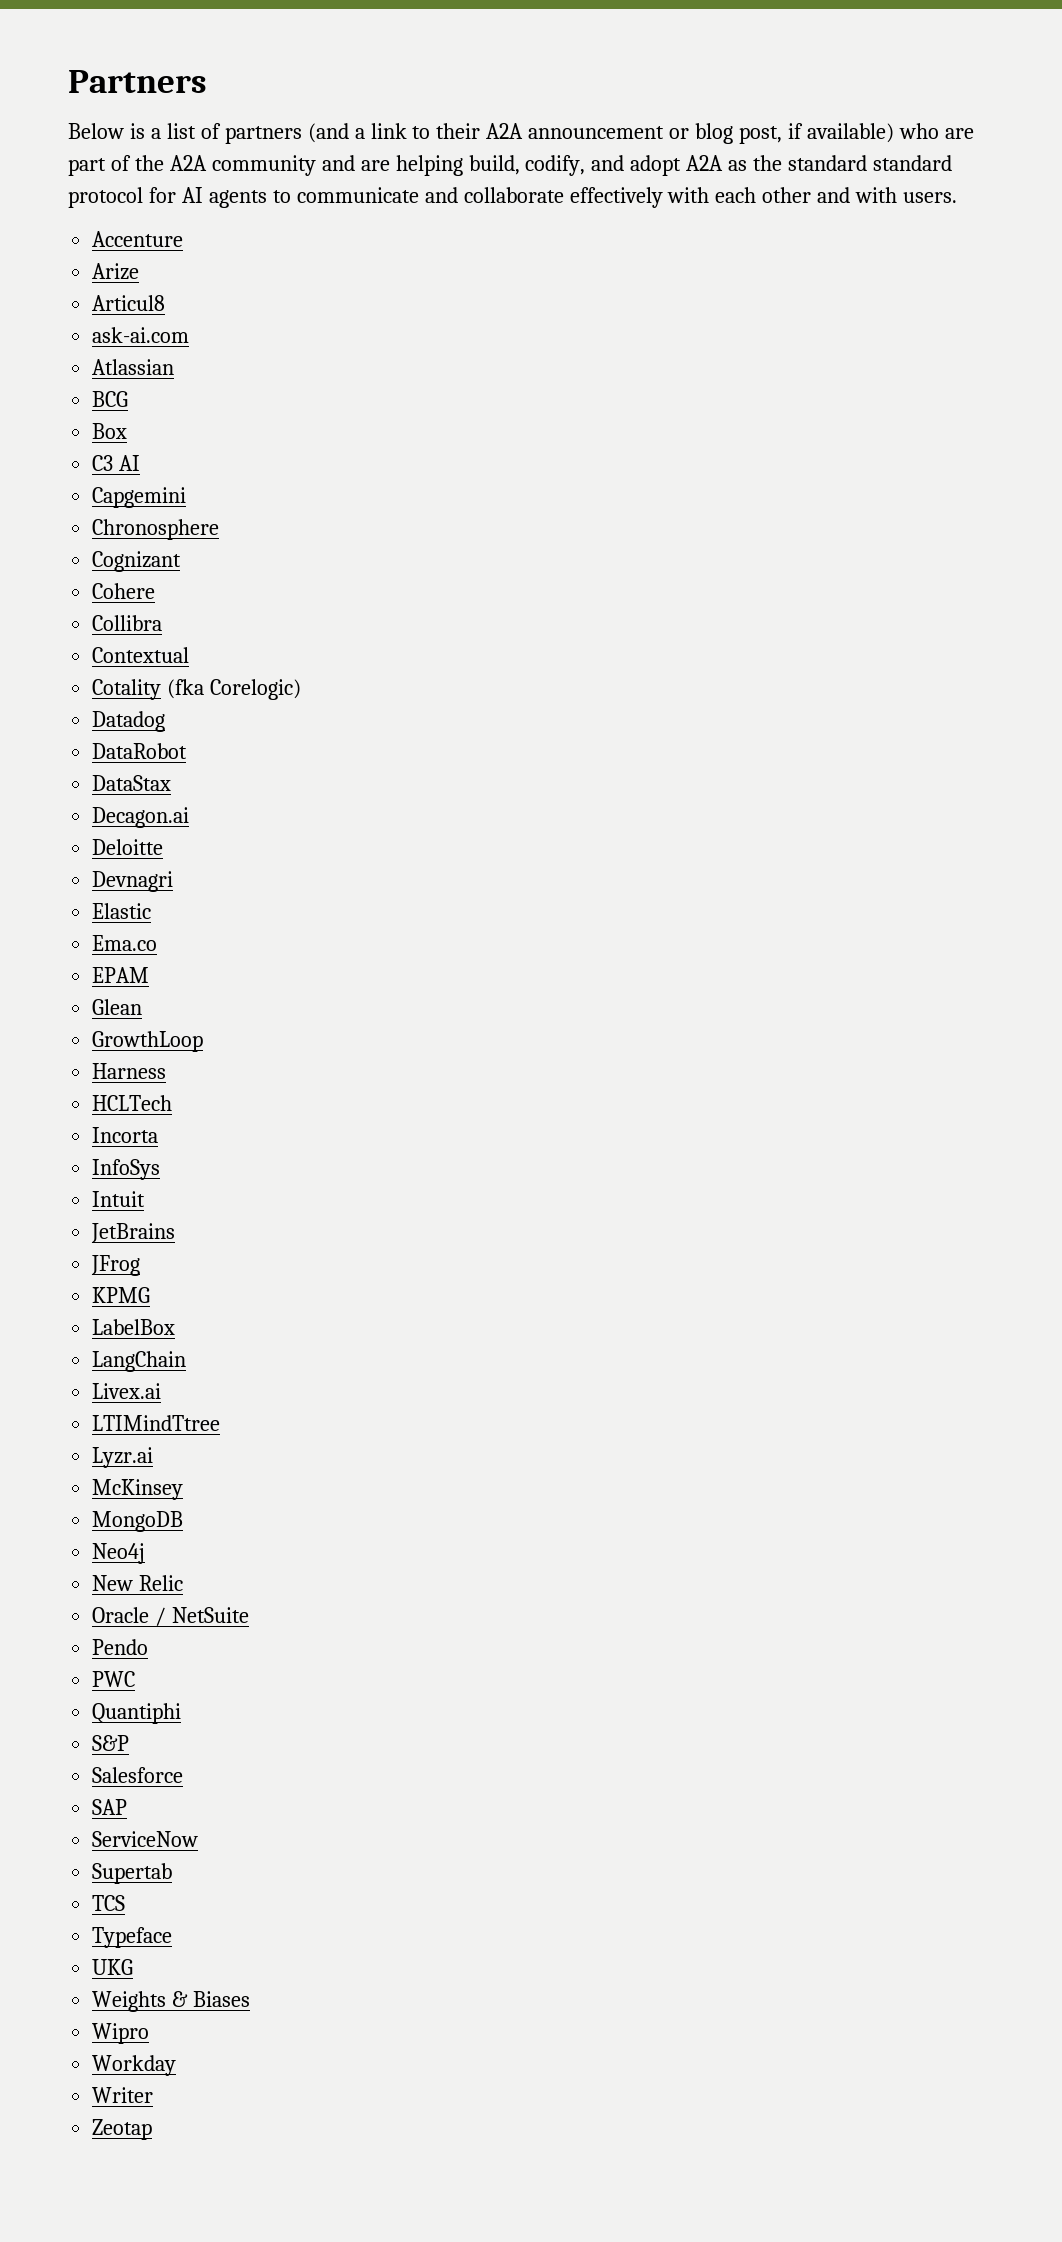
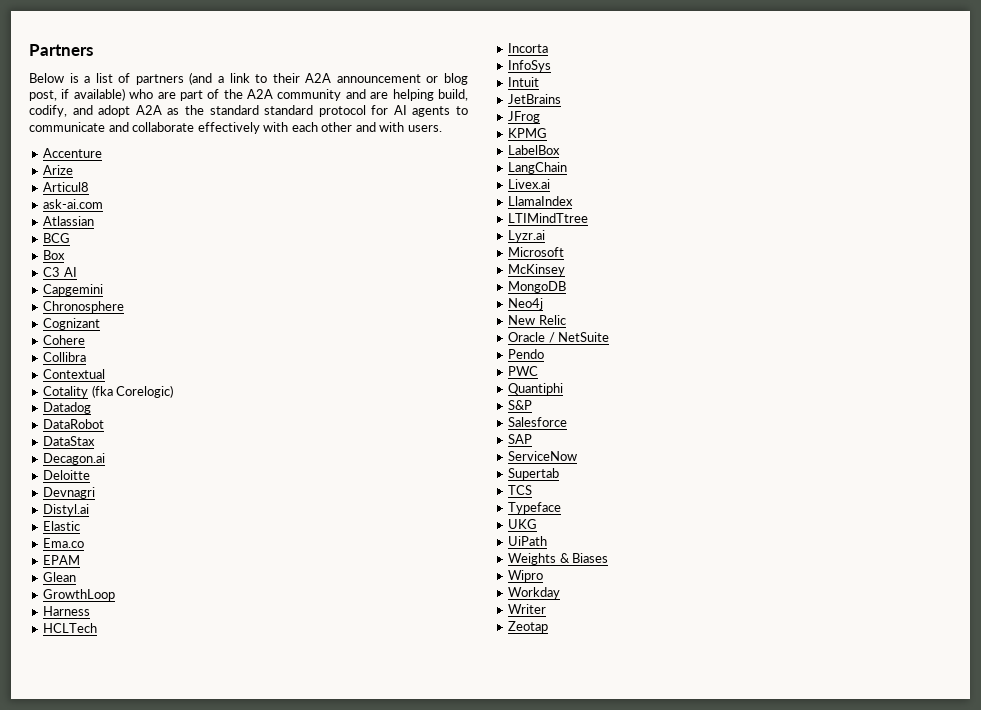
+ Distyl.ai
+ LlamaIndex
+ Microsoft
+ UiPath

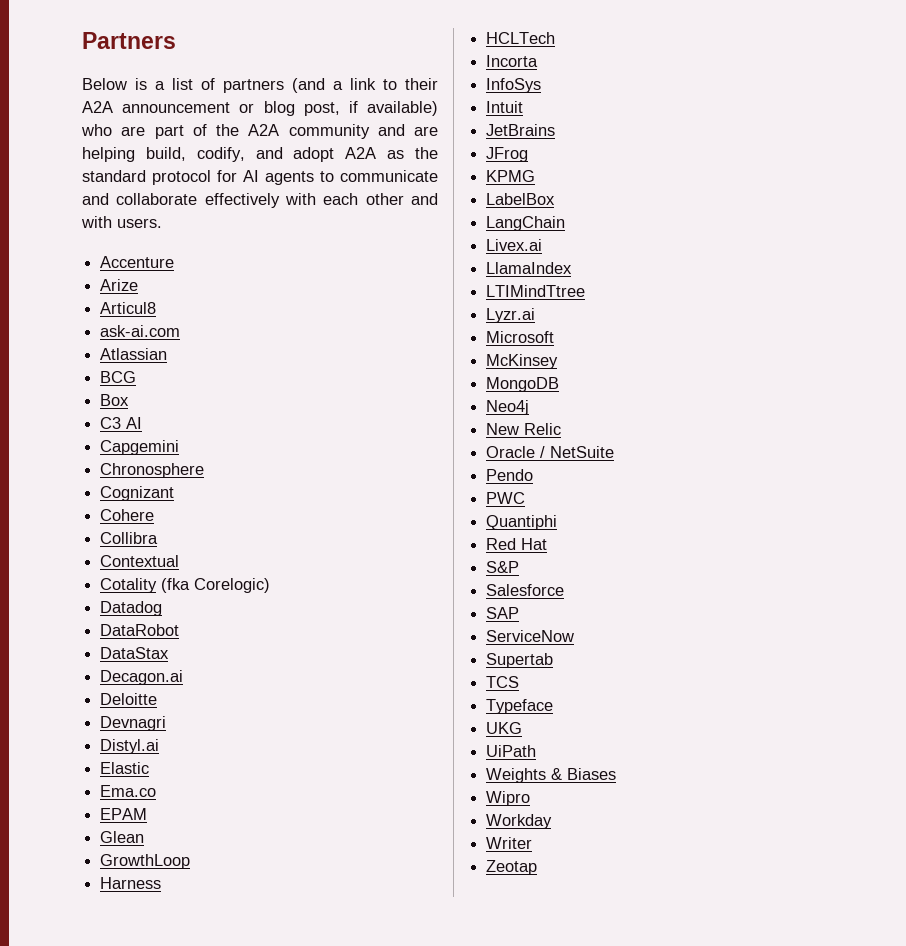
- Below is a list of partners (and a link to their A2A announcement or blog post, if available) who are part of the A2A community and are helping build, codify, and adopt A2A as the standard standard protocol for AI agents to communicate and collaborate effectively with each other and with users.
+ Below is a list of partners (and a link to their A2A announcement or blog post, if available) who are part of the A2A community and are helping build, codify, and adopt A2A as the standard protocol for AI agents to communicate and collaborate effectively with each other and with users.
+ Red Hat

